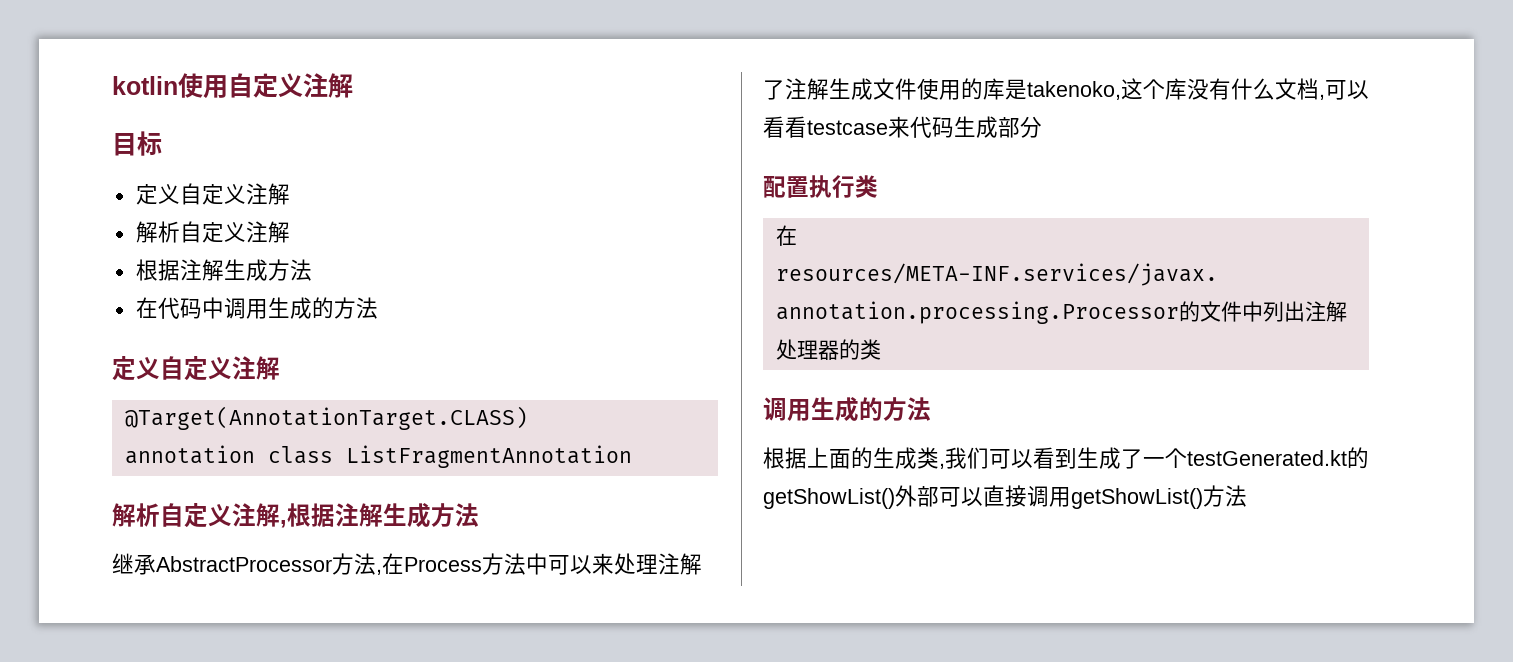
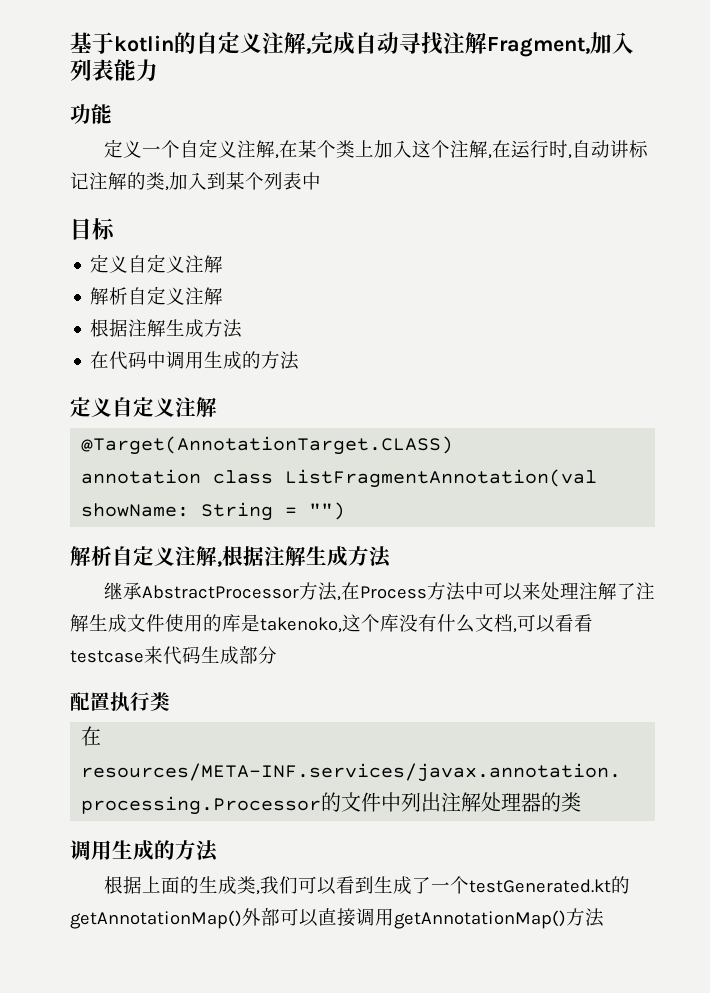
- kotlin使用自定义注解
+ 基于kotlin的自定义注解,完成自动寻找注解Fragment,加入列表能力
+ 功能
+ 定义一个自定义注解,在某个类上加入这个注解,在运行时,自动讲标记注解的类,加入到某个列表中
- annotation class ListFragmentAnnotation
+ annotation class ListFragmentAnnotation(val showName: String = "")
- 根据上面的生成类,我们可以看到生成了一个testGenerated.kt的getShowList()外部可以直接调用getShowList()方法
+ 根据上面的生成类,我们可以看到生成了一个testGenerated.kt的getAnnotationMap()外部可以直接调用getAnnotationMap()方法

